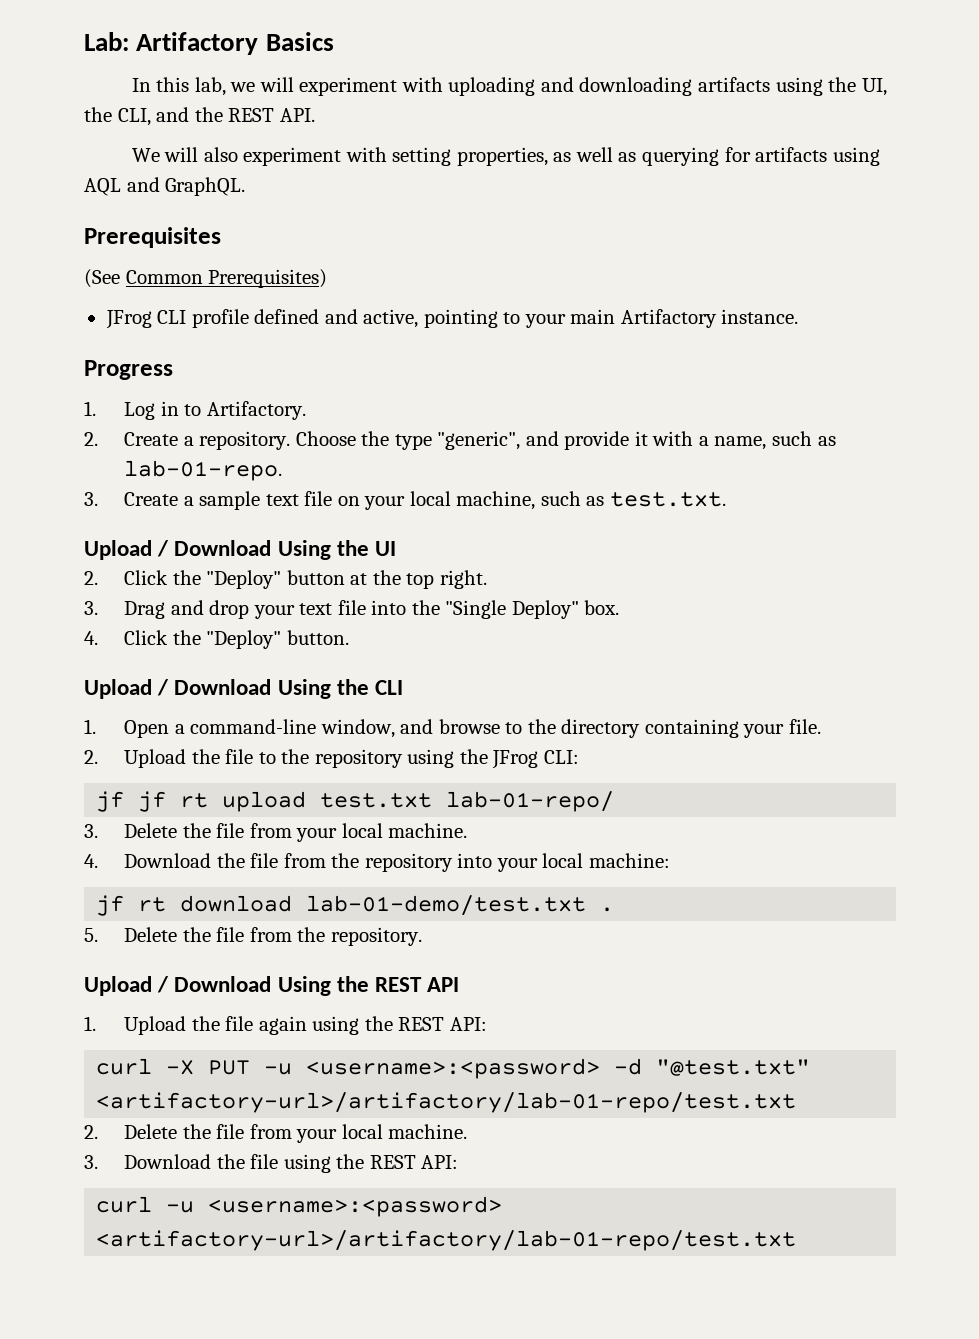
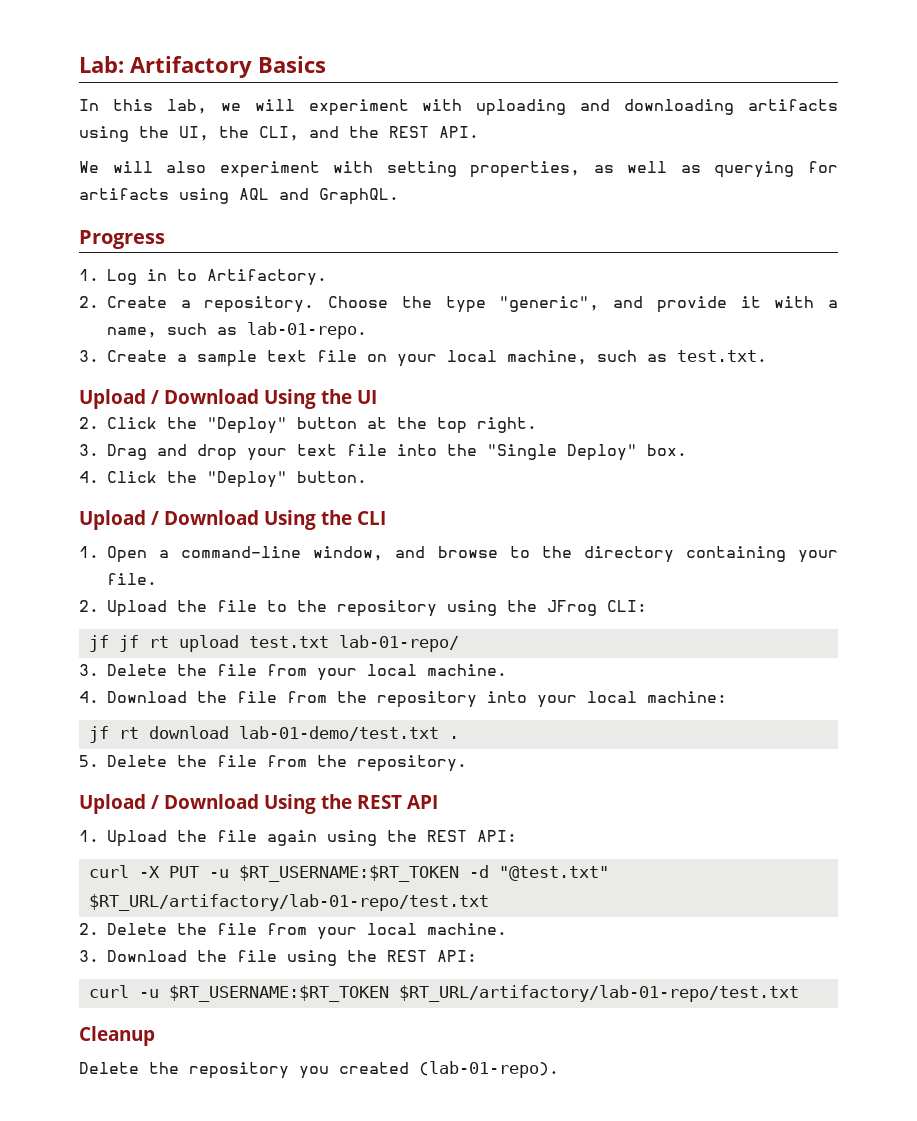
- Prerequisites
- (See Common Prerequisites)
- JFrog CLI profile defined and active, pointing to your main Artifactory instance.
- curl -X PUT -u <username>:<password> -d "@test.txt" <artifactory-url>/artifactory/lab-01-repo/test.txt
+ curl -X PUT -u $RT_USERNAME:$RT_TOKEN -d "@test.txt" $RT_URL/artifactory/lab-01-repo/test.txt
- curl -u <username>:<password> <artifactory-url>/artifactory/lab-01-repo/test.txt
+ curl -u $RT_USERNAME:$RT_TOKEN $RT_URL/artifactory/lab-01-repo/test.txt
+ Cleanup
+ Delete the repository you created (lab-01-repo).

